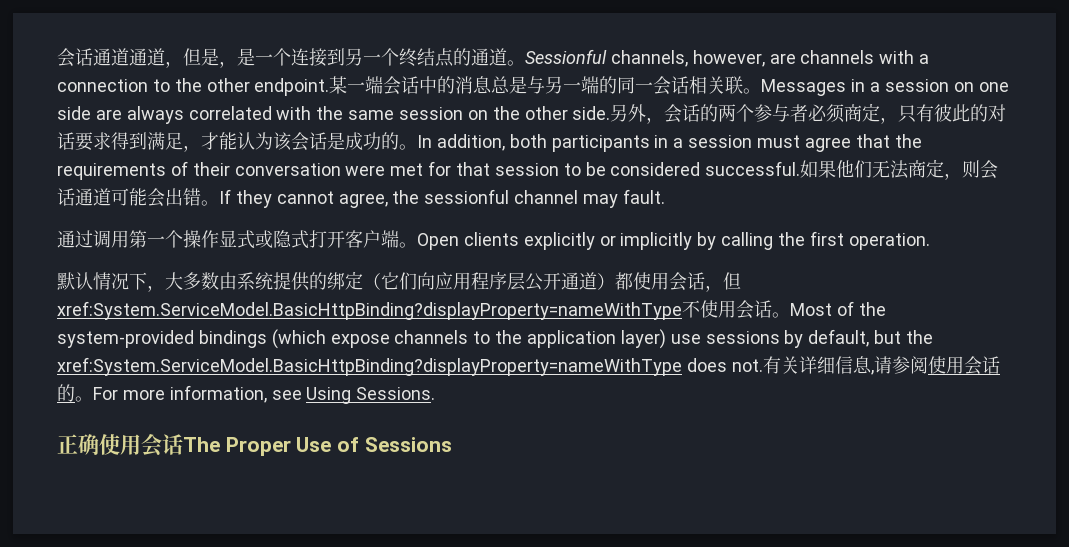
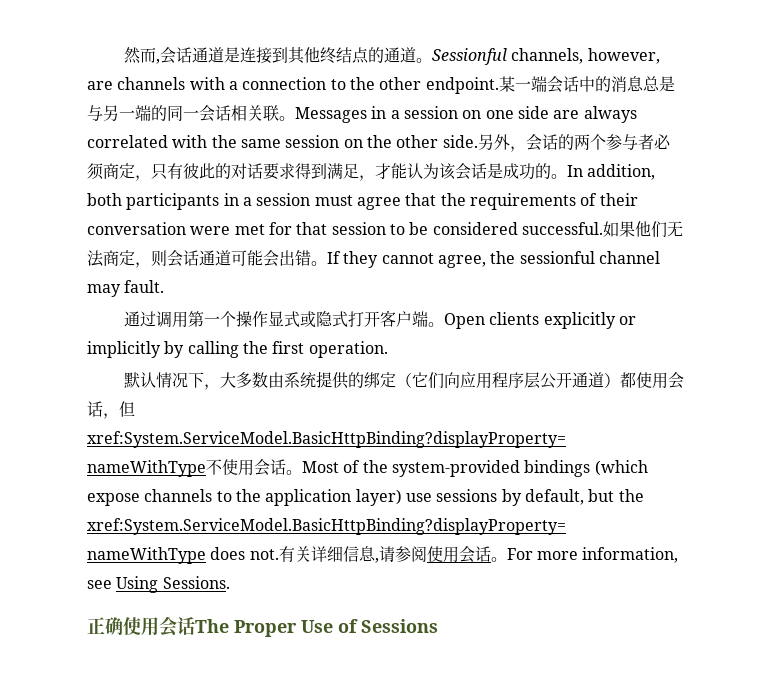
- 会话通道通道，但是，是一个连接到另一个终结点的通道。
+ 然而,会话通道是连接到其他终结点的通道。
- 有关详细信息,请参阅使用会话的。
+ 有关详细信息,请参阅使用会话。

